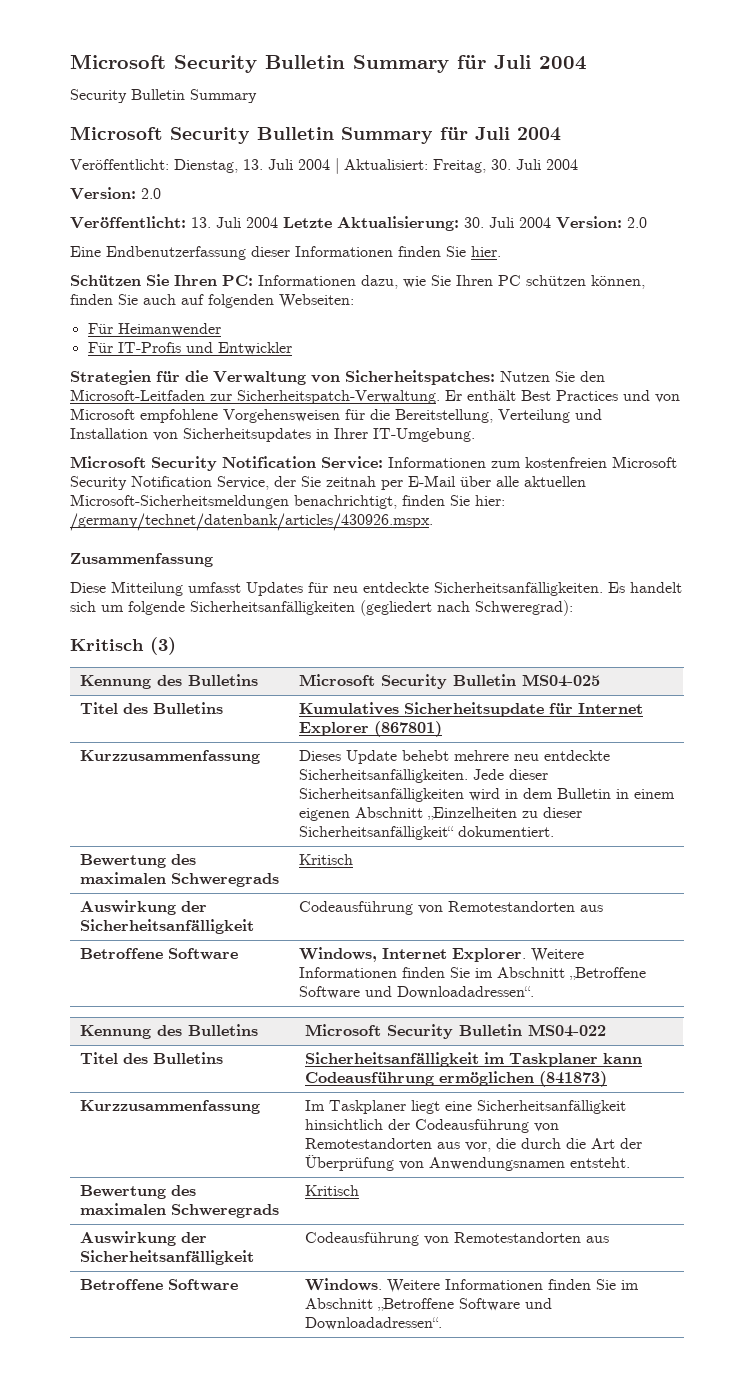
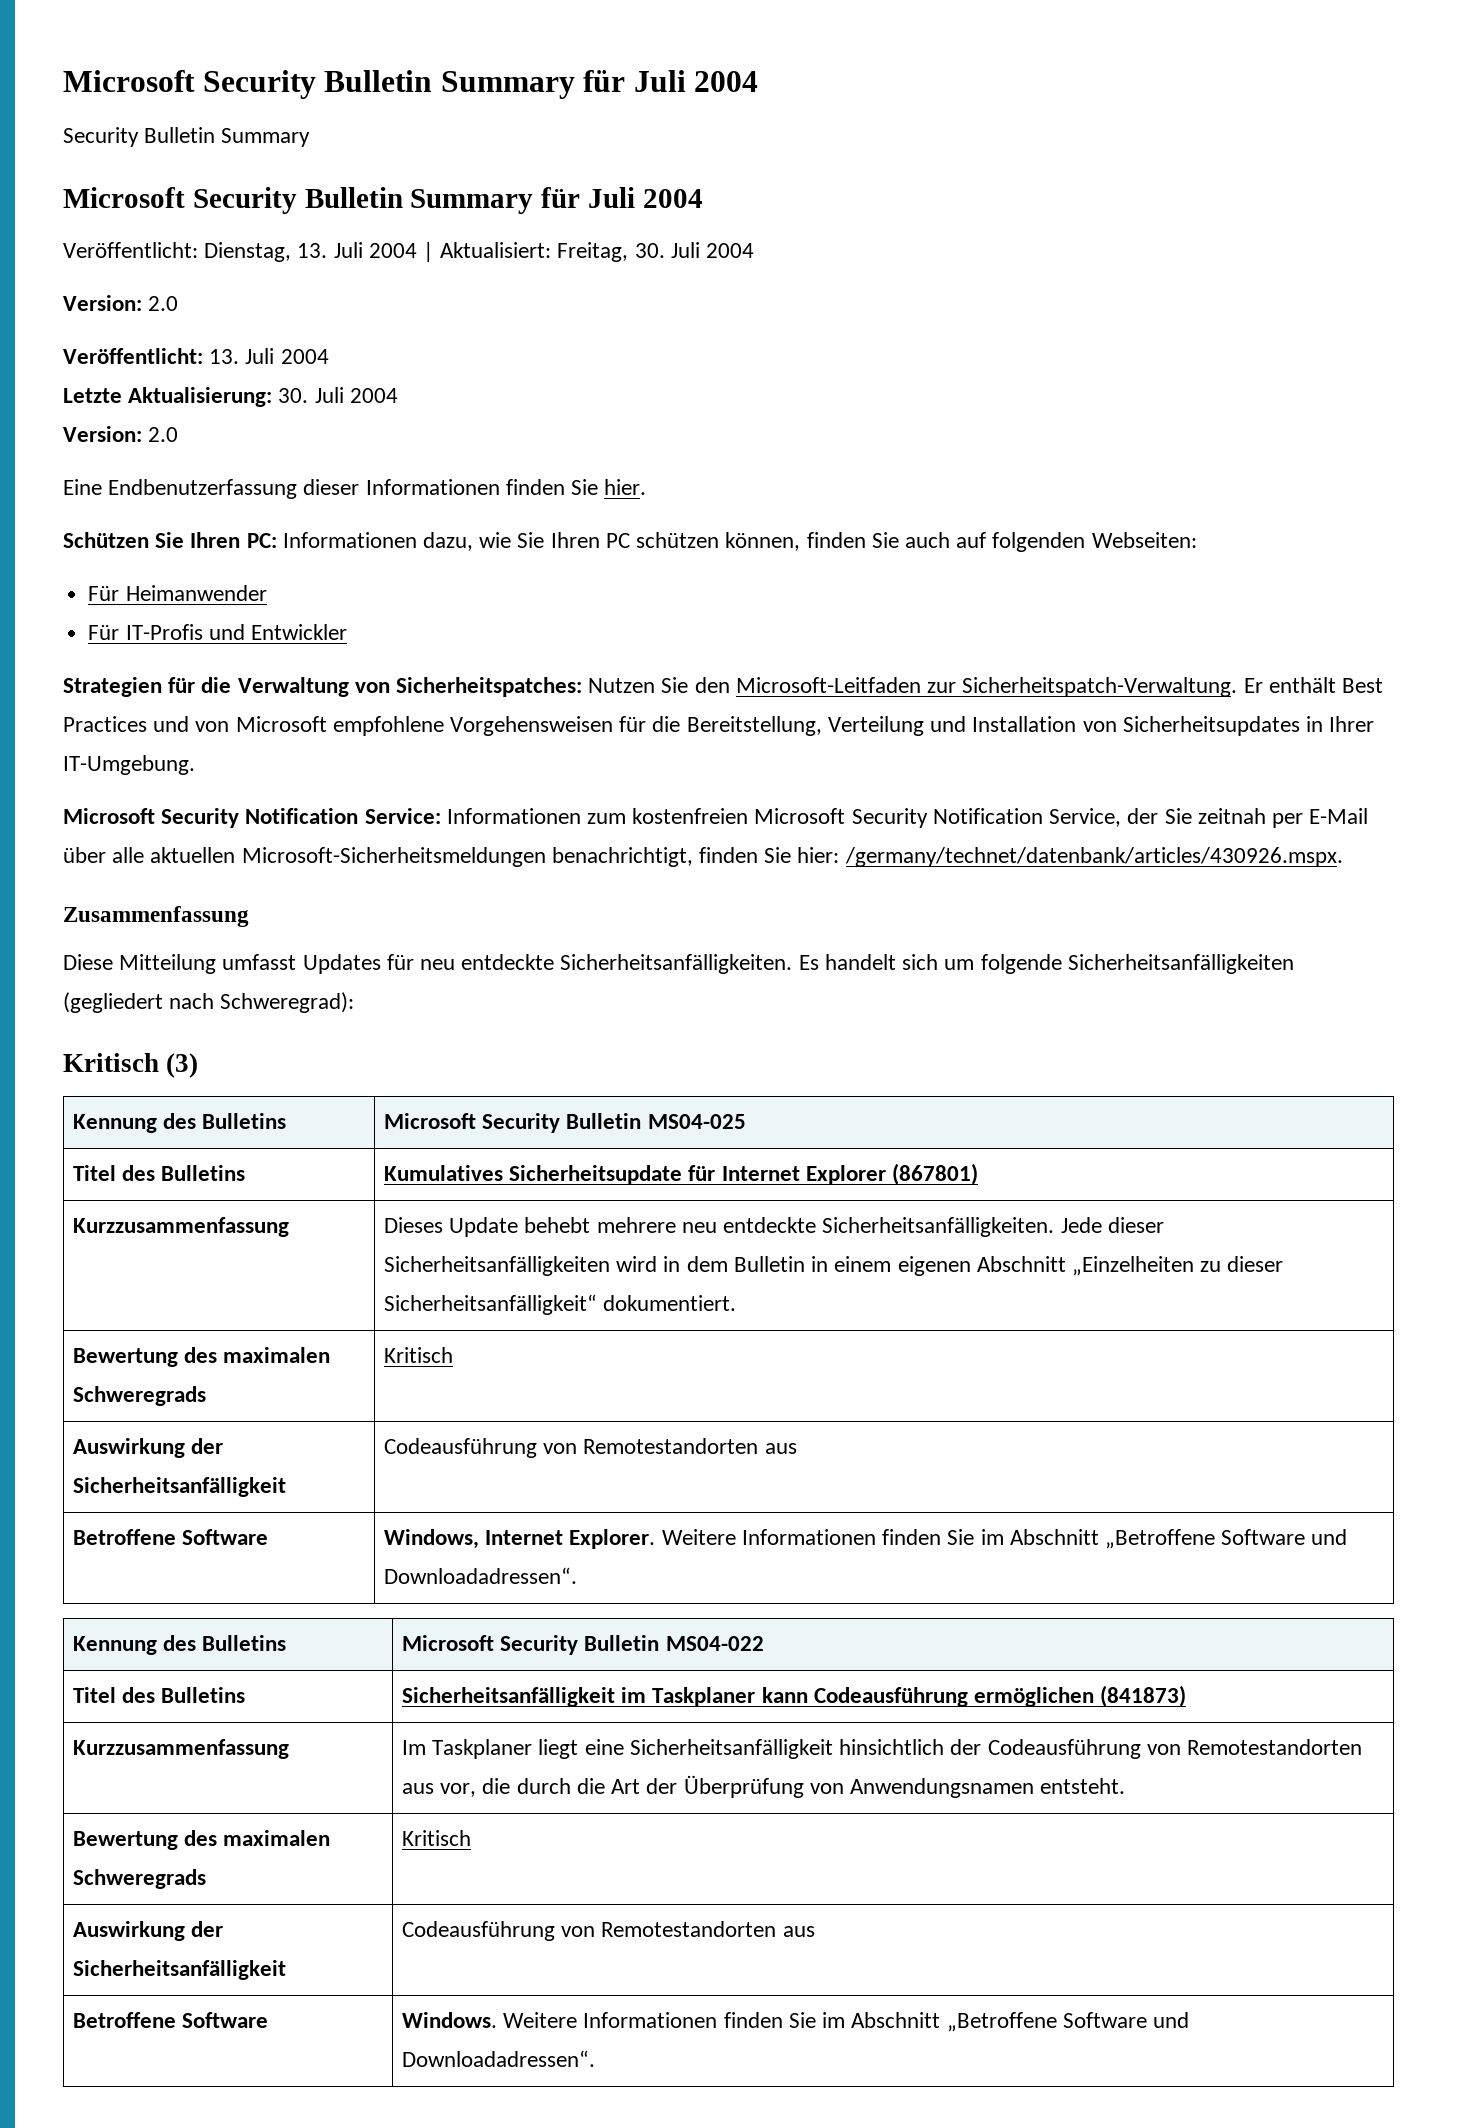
- Veröffentlicht: 13. Juli 2004 Letzte Aktualisierung: 30. Juli 2004 Version: 2.0
+ Veröffentlicht: 13. Juli 2004
+ Letzte Aktualisierung: 30. Juli 2004
+ Version: 2.0

